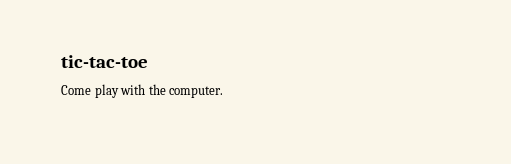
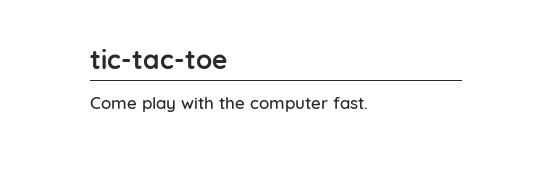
- Come play with the computer.
+ Come play with the computer fast.

